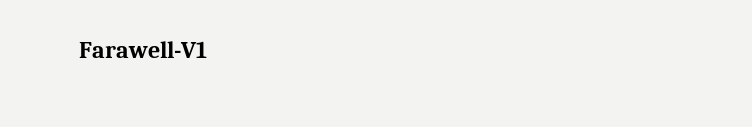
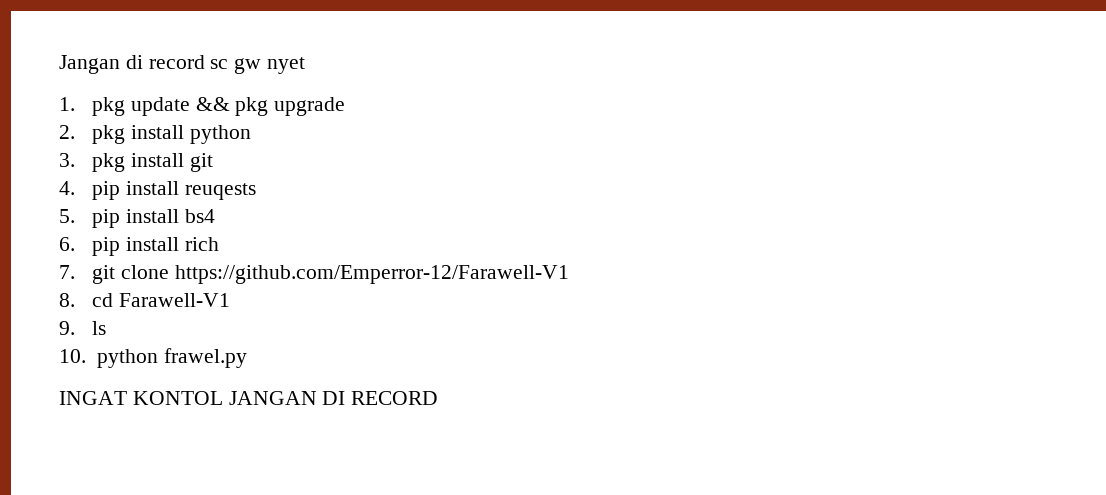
- Farawell-V1
+ Jangan di record sc gw nyet
+ 1. pkg update && pkg upgrade
+ 2. pkg install python
+ 3. pkg install git
+ 4. pip install reuqests
+ 5. pip install bs4
+ 6. pip install rich
+ 7. git clone https://github.com/Emperror-12/Farawell-V1
+ 8. cd Farawell-V1
+ 9. ls
+ 10. python frawel.py
+ INGAT KONTOL JANGAN DI RECORD

